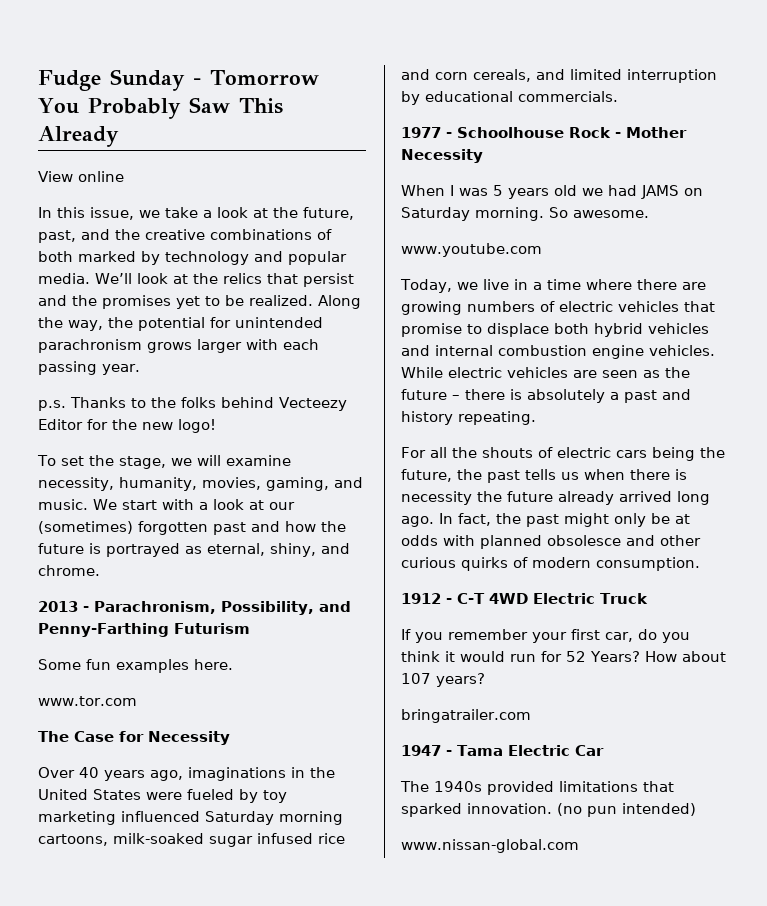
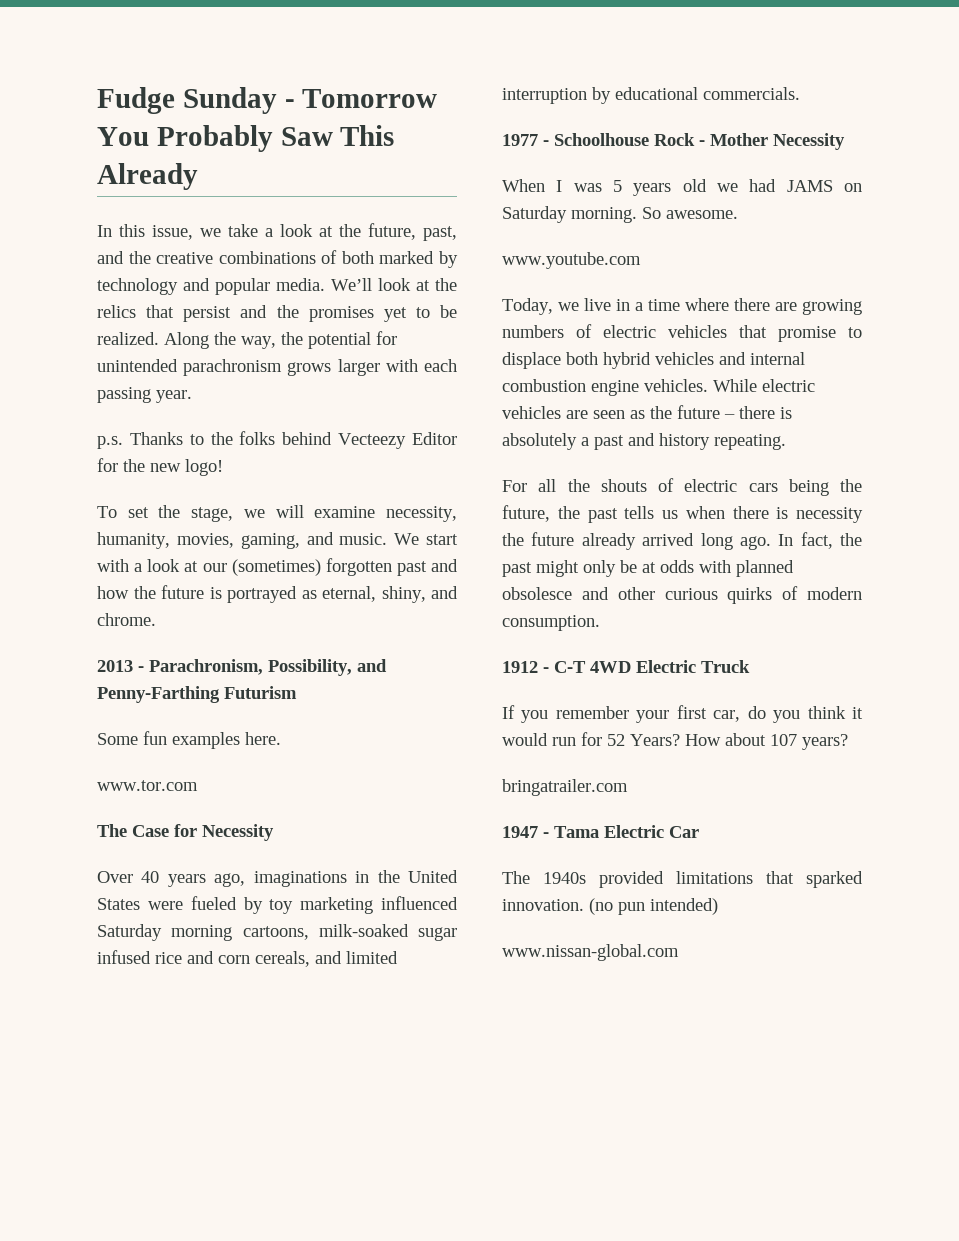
- View online

